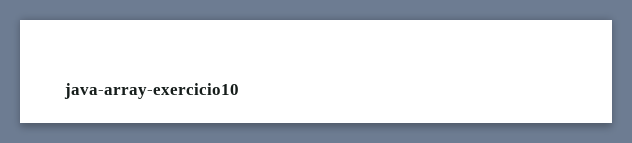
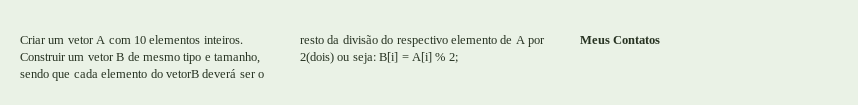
- java-array-exercicio10
+ Criar um vetor A com 10 elementos inteiros. Construir um vetor B de mesmo tipo e tamanho, sendo que cada elemento do vetorB deverá ser o resto da divisão do respectivo elemento de A por 2(dois) ou seja: B[i] = A[i] % 2;
+ Meus Contatos

